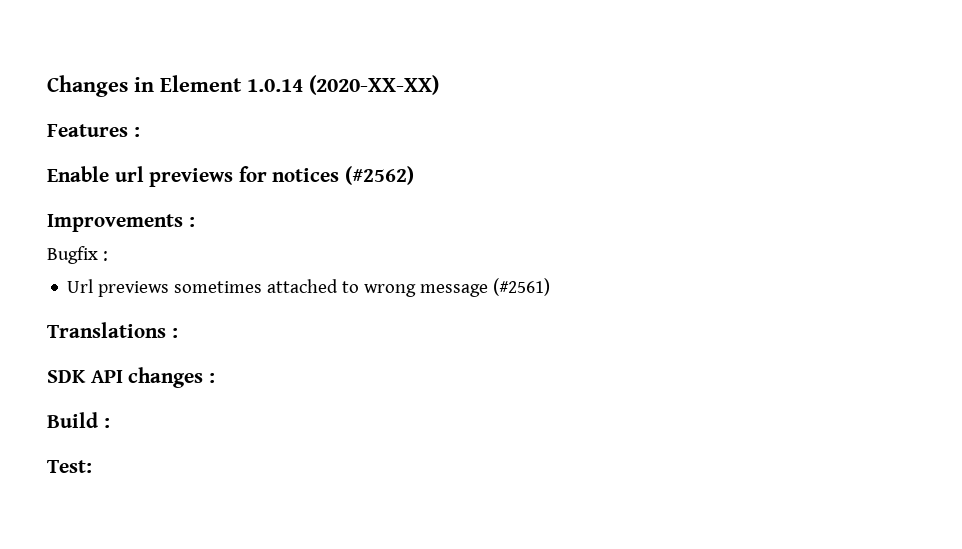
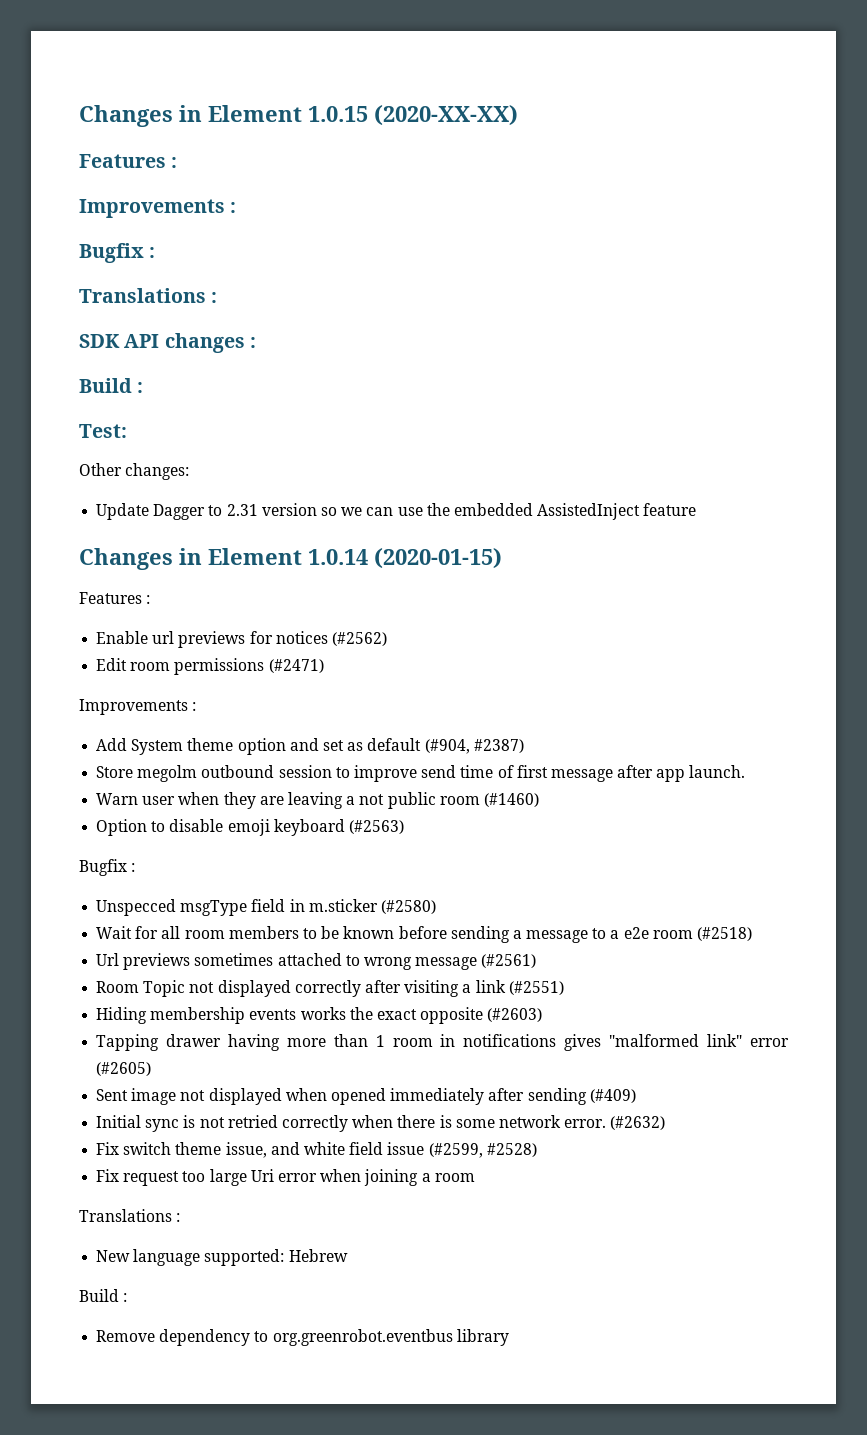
- Changes in Element 1.0.14 (2020-XX-XX)
+ Changes in Element 1.0.15 (2020-XX-XX)
  Features :
- Enable url previews for notices (#2562)
  Improvements :
  Bugfix :
- Url previews sometimes attached to wrong message (#2561)
+ Other changes:
+ Update Dagger to 2.31 version so we can use the embedded AssistedInject feature
+ Changes in Element 1.0.14 (2020-01-15)
+ Features :
+ Enable url previews for notices (#2562)
+ Edit room permissions (#2471)
+ Improvements :
+ Add System theme option and set as default (#904, #2387)
+ Store megolm outbound session to improve send time of first message after app launch.
+ Warn user when they are leaving a not public room (#1460)
+ Option to disable emoji keyboard (#2563)
+ Bugfix :
+ Unspecced msgType field in m.sticker (#2580)
+ Wait for all room members to be known before sending a message to a e2e room (#2518)
+ Url previews sometimes attached to wrong message (#2561)
+ Room Topic not displayed correctly after visiting a link (#2551)
+ Hiding membership events works the exact opposite (#2603)
+ Tapping drawer having more than 1 room in notifications gives "malformed link" error (#2605)
+ Sent image not displayed when opened immediately after sending (#409)
+ Initial sync is not retried correctly when there is some network error. (#2632)
+ Fix switch theme issue, and white field issue (#2599, #2528)
+ Fix request too large Uri error when joining a room
+ Translations :
+ New language supported: Hebrew
+ Build :
+ Remove dependency to org.greenrobot.eventbus library

